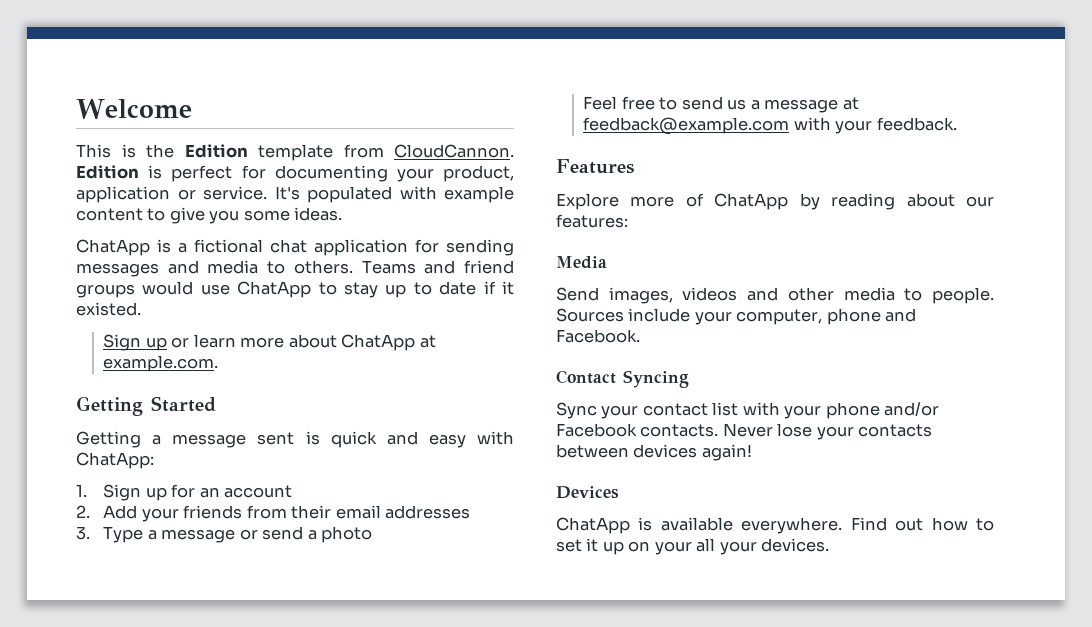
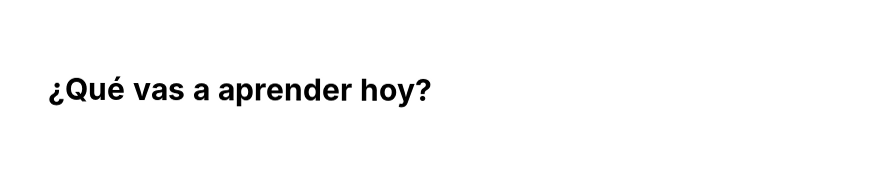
- Welcome
- This is the Edition template from CloudCannon. Edition is perfect for documenting your product, application or service. It's populated with example content to give you some ideas.
- ChatApp is a fictional chat application for sending messages and media to others. Teams and friend groups would use ChatApp to stay up to date if it existed.
- Sign up or learn more about ChatApp at example.com.
- Getting Started
- Getting a message sent is quick and easy with ChatApp:
- 1. Sign up for an account
- 2. Add your friends from their email addresses
- 3. Type a message or send a photo
- Feel free to send us a message at feedback@example.com with your feedback.
- Features
- Explore more of ChatApp by reading about our features:
- Media
- Send images, videos and other media to people. Sources include your computer, phone and Facebook.
- Contact Syncing
- Sync your contact list with your phone and/or Facebook contacts. Never lose your contacts between devices again!
- Devices
- ChatApp is available everywhere. Find out how to set it up on your all your devices.
+ ¿Qué vas a aprender hoy?

